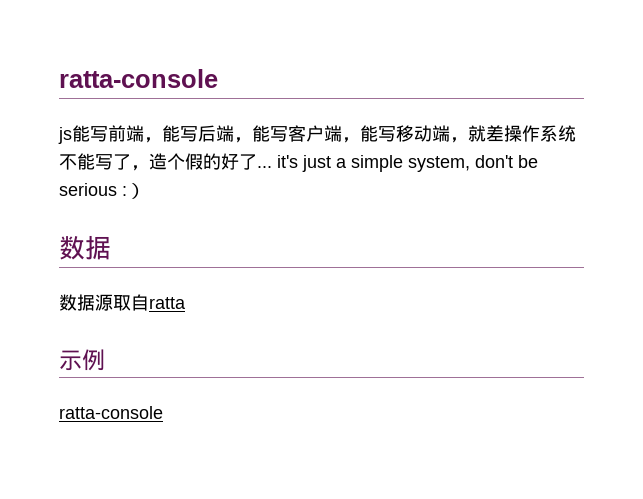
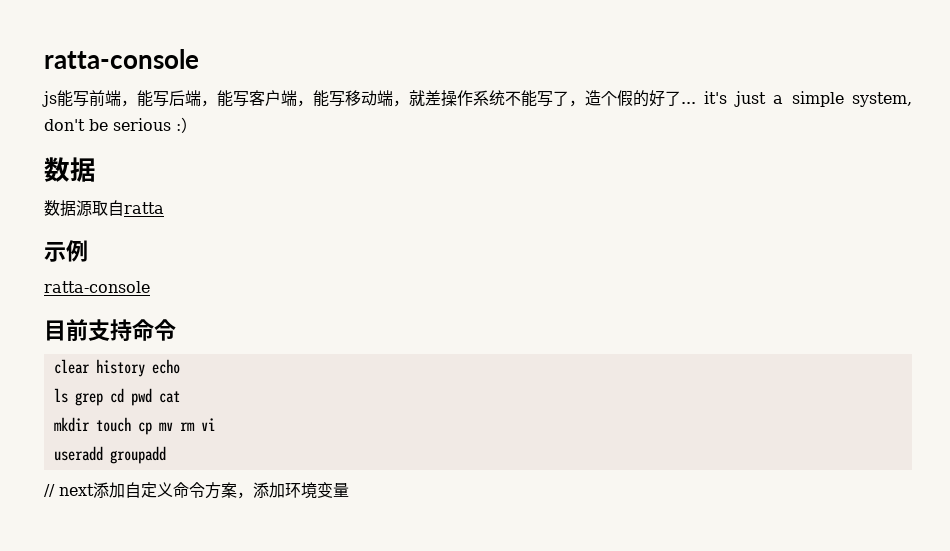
+ 目前支持命令
+ clear history echo
+ ls grep cd pwd cat
+ mkdir touch cp mv rm vi
+ useradd groupadd
+ // next添加自定义命令方案，添加环境变量

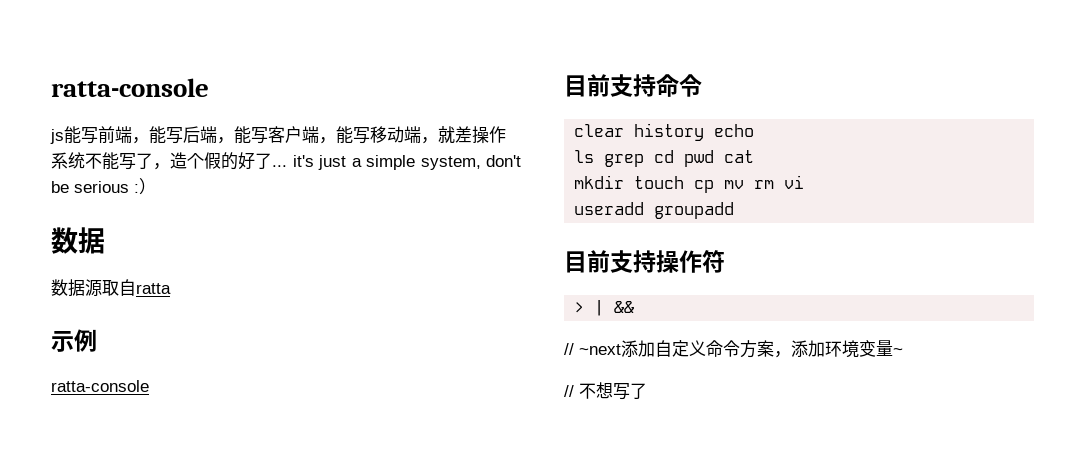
- // next添加自定义命令方案，添加环境变量
+ 目前支持操作符
+ > | &&
+ // ~next添加自定义命令方案，添加环境变量~
+ // 不想写了

